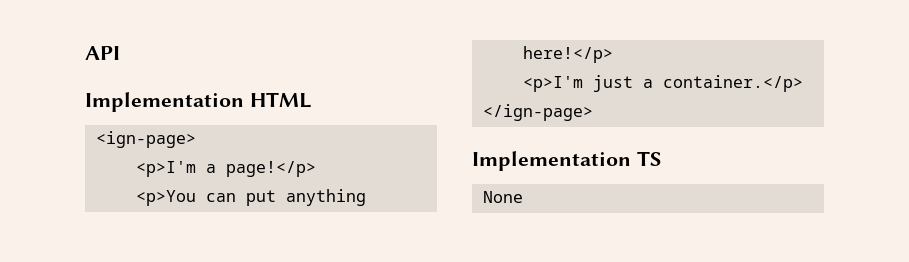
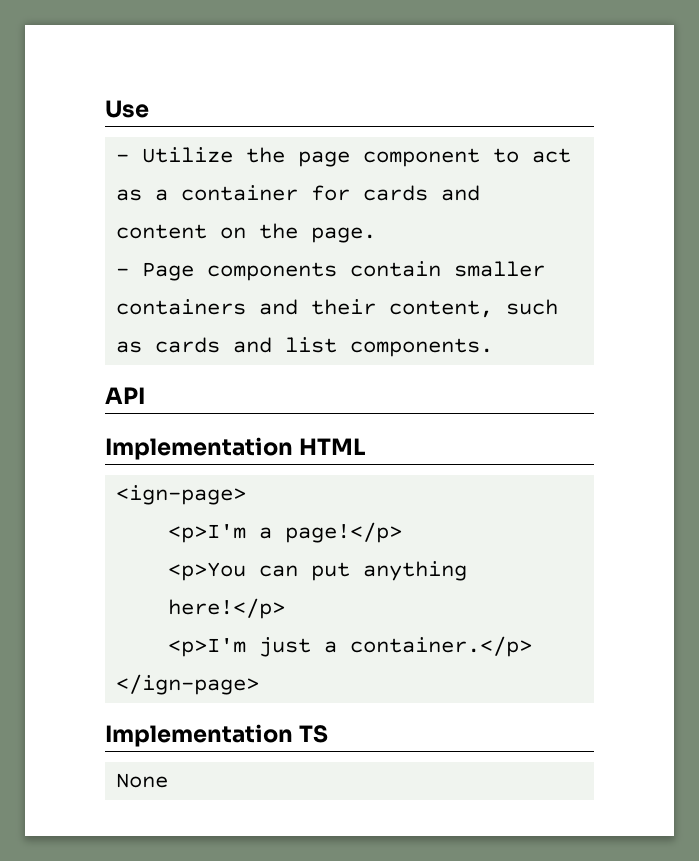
+ Use
+ - Utilize the page component to act as a container for cards and content on the page.
+ - Page components contain smaller containers and their content, such as cards and list components.

